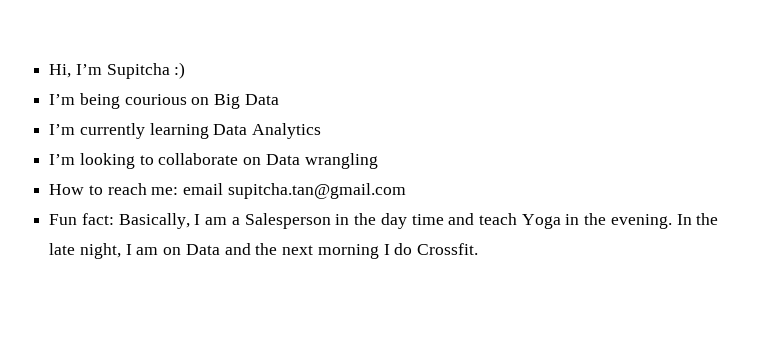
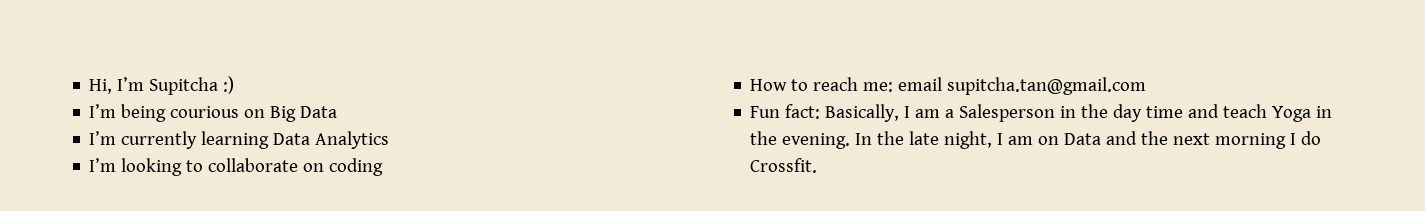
- I’m looking to collaborate on Data wrangling
+ I’m looking to collaborate on coding

